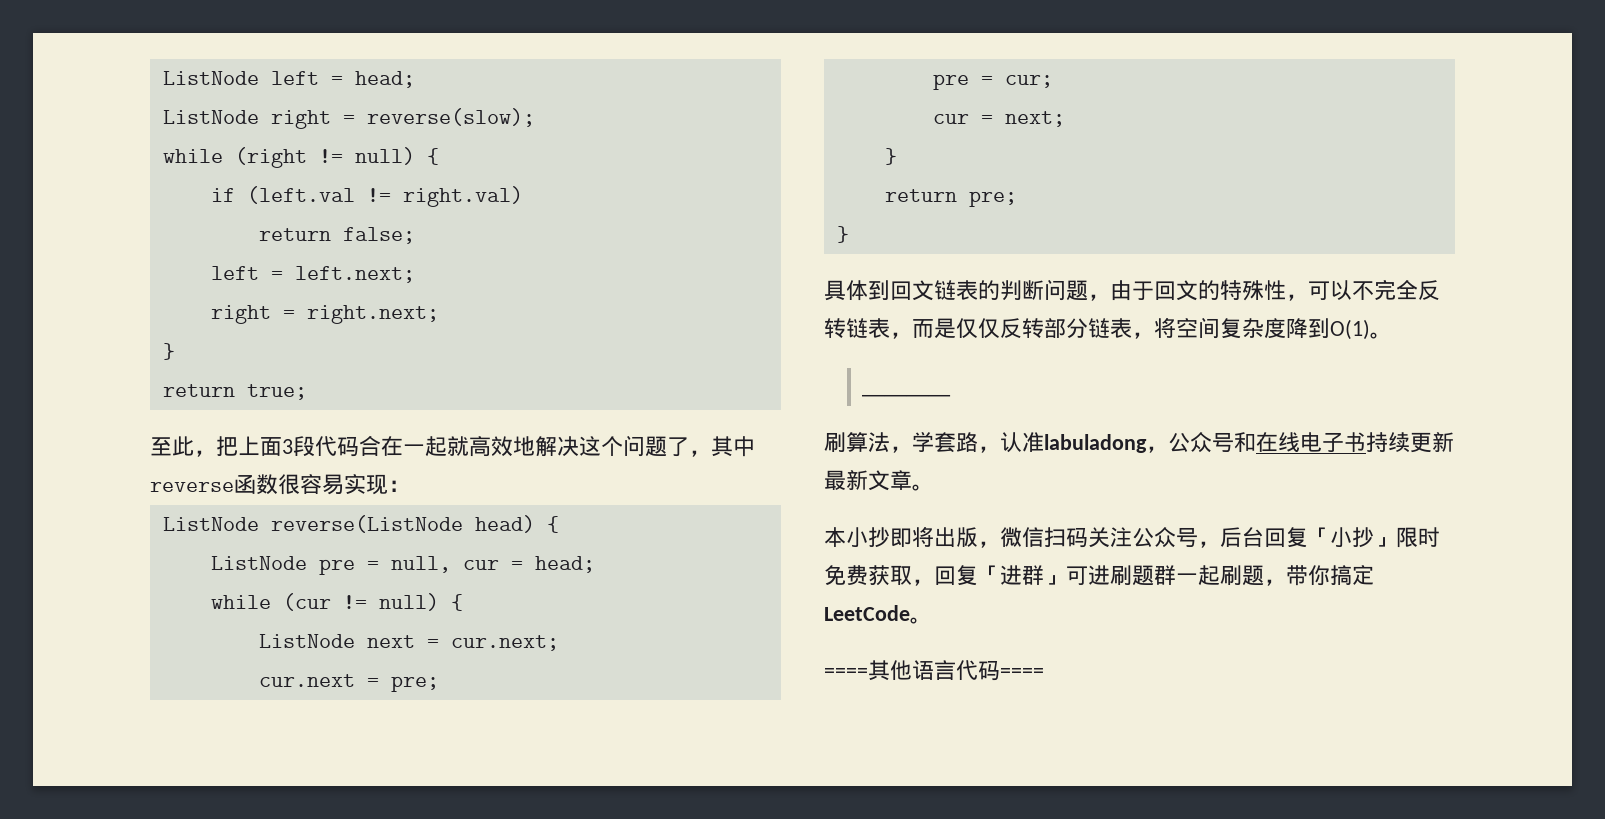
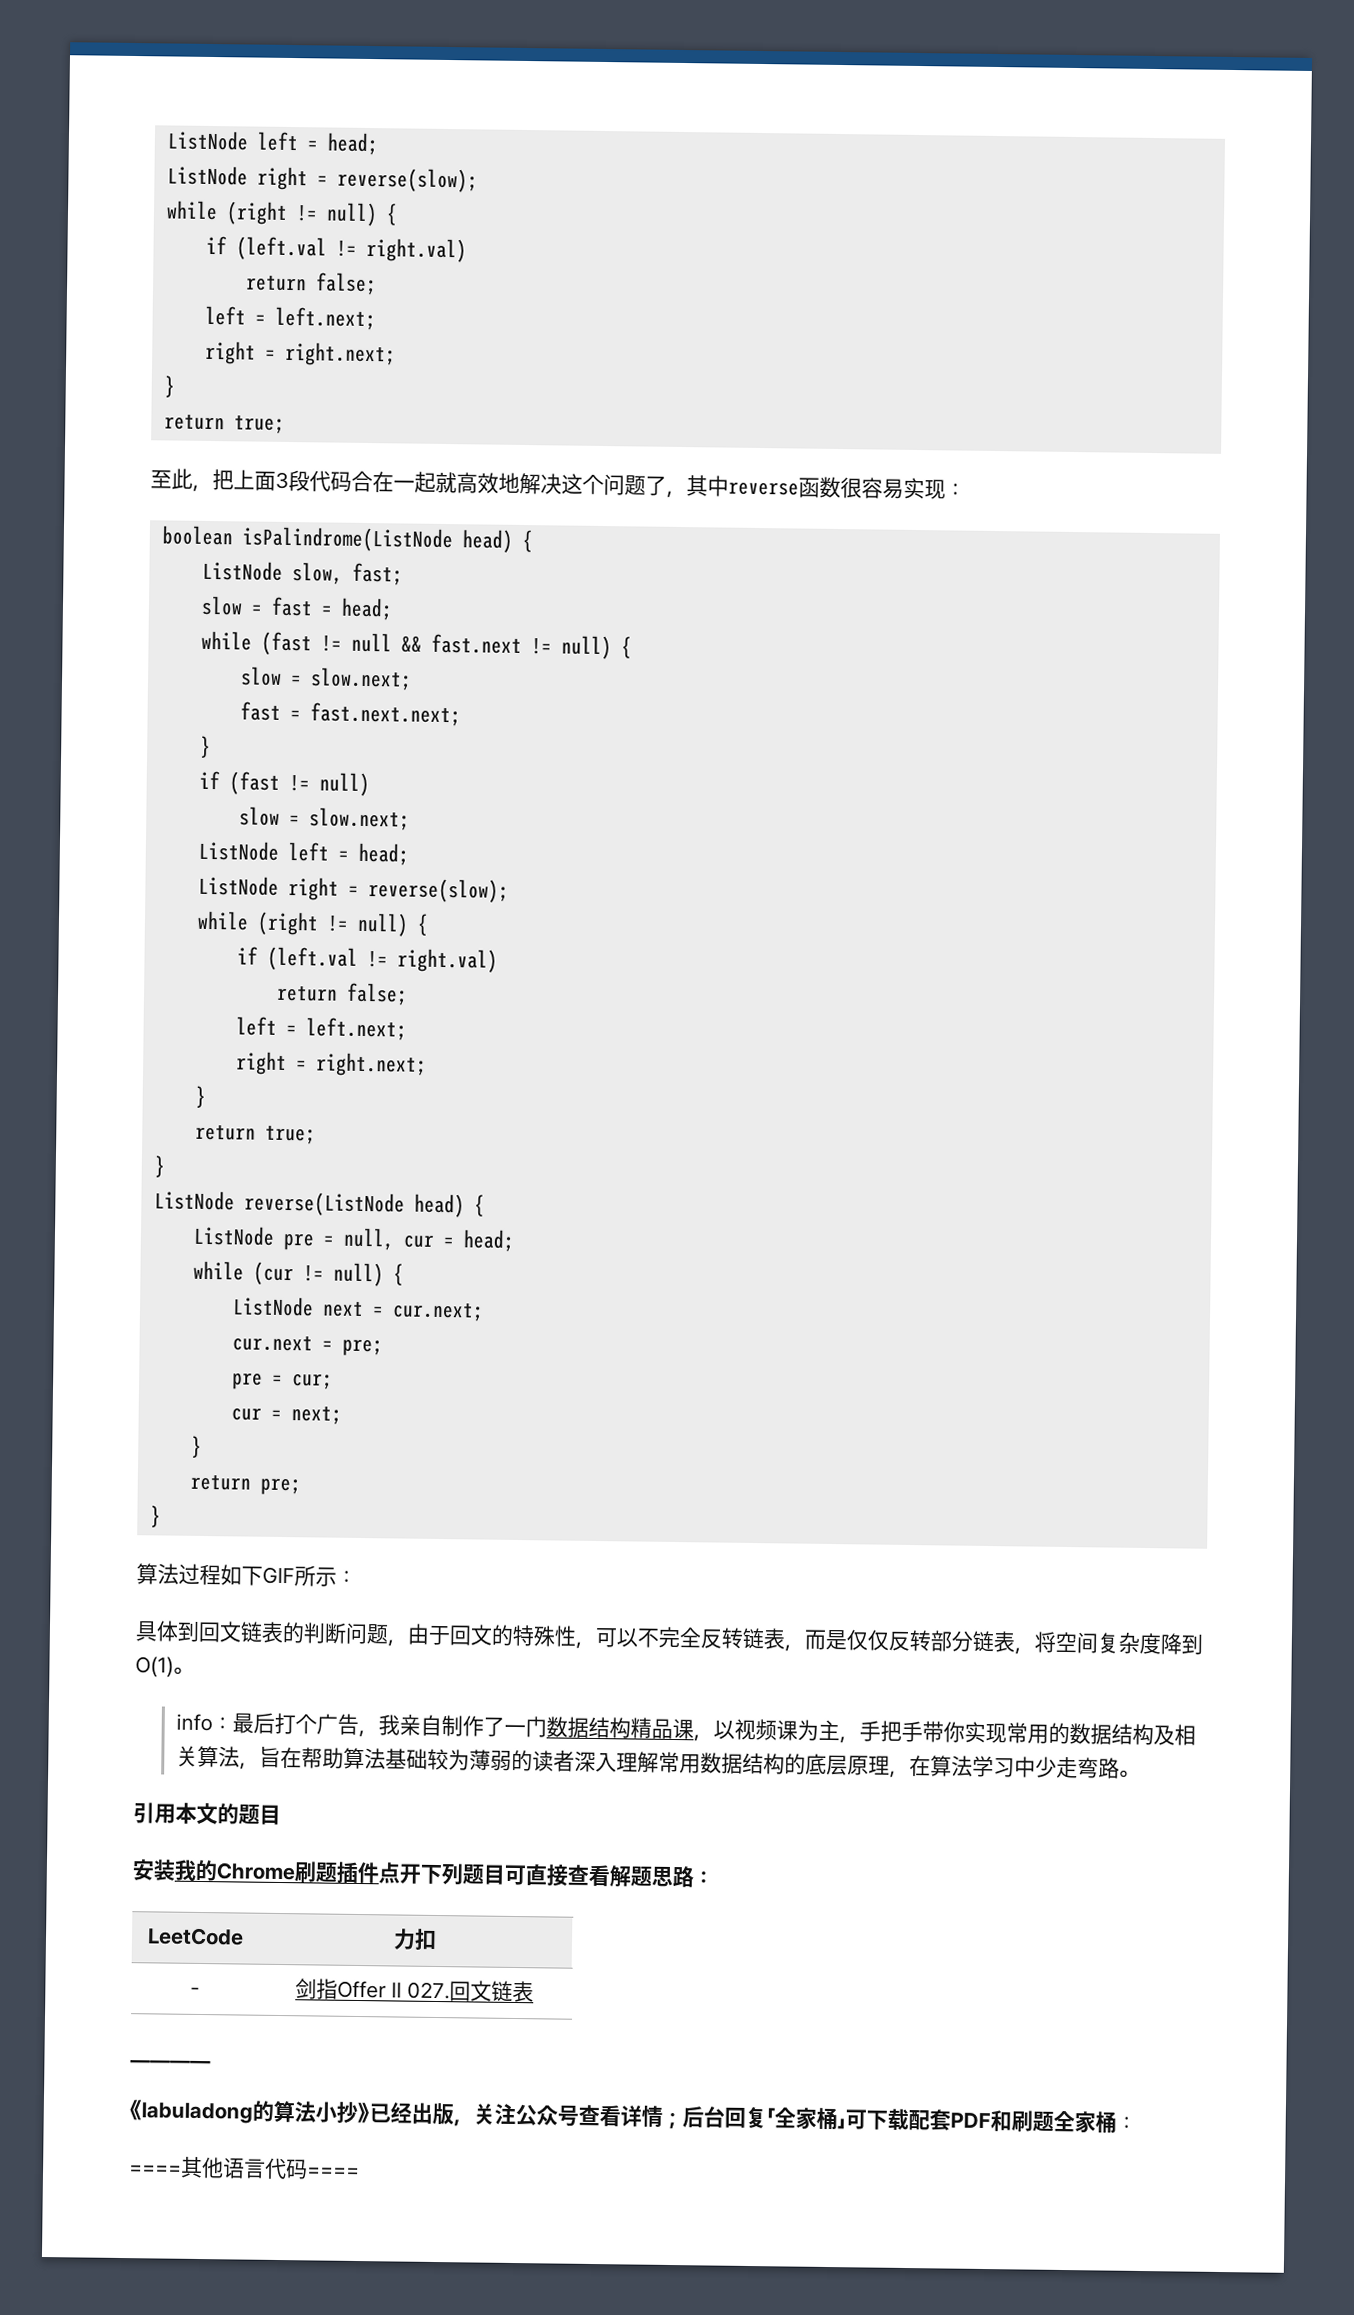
+ boolean isPalindrome(ListNode head) {
+ ListNode slow, fast;
+ slow = fast = head;
+ while (fast != null && fast.next != null) {
+ slow = slow.next;
+ fast = fast.next.next;
+ }
+ if (fast != null)
+ slow = slow.next;
+ ListNode left = head;
+ ListNode right = reverse(slow);
+ while (right != null) {
+ if (left.val != right.val)
+ return false;
+ left = left.next;
+ right = right.next;
+ }
+ return true;
+ }
+ 算法过程如下GIF所示：
+ info：最后打个广告，我亲自制作了一门数据结构精品课，以视频课为主，手把手带你实现常用的数据结构及相关算法，旨在帮助算法基础较为薄弱的读者深入理解常用数据结构的底层原理，在算法学习中少走弯路。
+ 引用本文的题目
+ 安装我的Chrome刷题插件点开下列题目可直接查看解题思路：
+ LeetCode | 力扣
+ - | 剑指Offer II 027.回文链表
  ＿＿＿＿
- 刷算法，学套路，认准labuladong，公众号和在线电子书持续更新最新文章。
- 本小抄即将出版，微信扫码关注公众号，后台回复「小抄」限时免费获取，回复「进群」可进刷题群一起刷题，带你搞定LeetCode。
+ 《labuladong的算法小抄》已经出版，关注公众号查看详情；后台回复「全家桶」可下载配套PDF和刷题全家桶：

